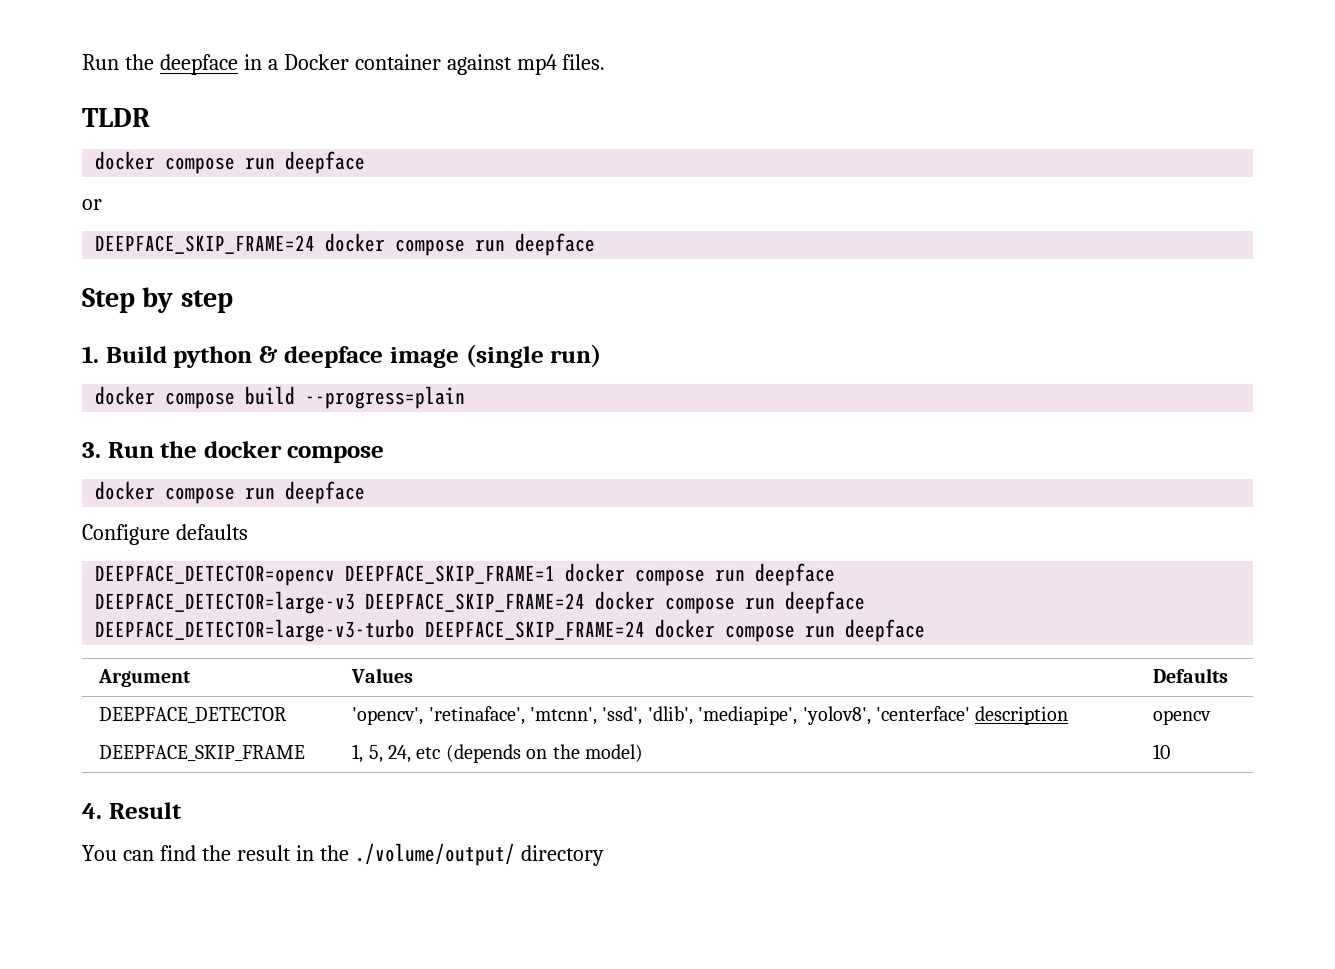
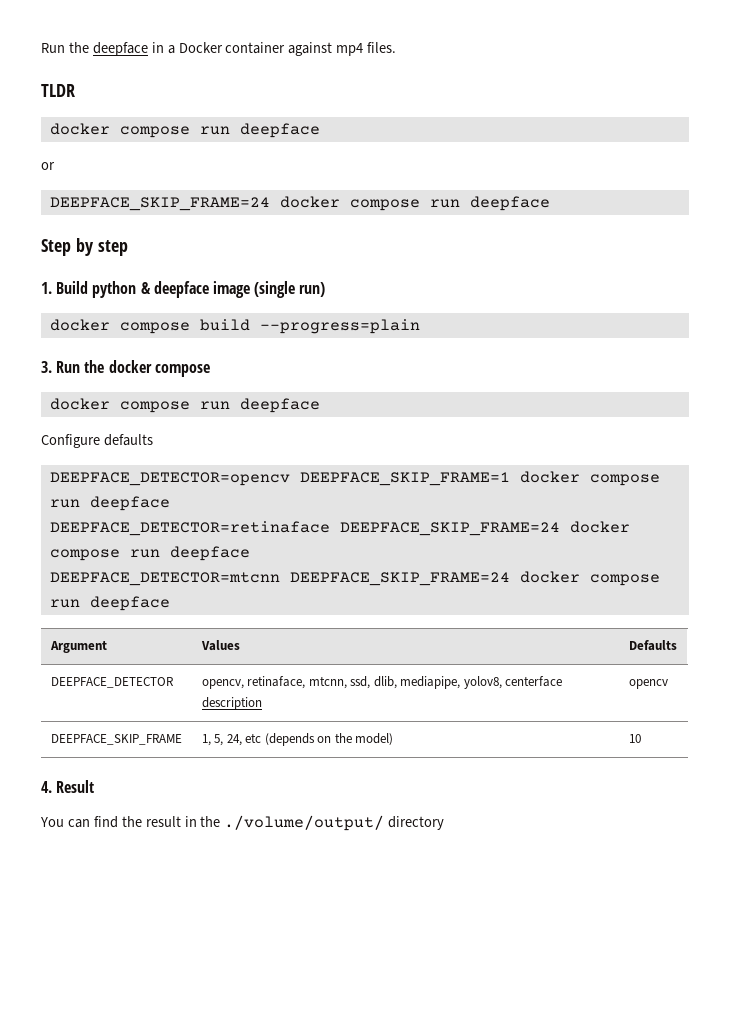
- DEEPFACE_DETECTOR=large-v3 DEEPFACE_SKIP_FRAME=24 docker compose run deepface
- DEEPFACE_DETECTOR=large-v3-turbo DEEPFACE_SKIP_FRAME=24 docker compose run deepface
+ DEEPFACE_DETECTOR=retinaface DEEPFACE_SKIP_FRAME=24 docker compose run deepface
+ DEEPFACE_DETECTOR=mtcnn DEEPFACE_SKIP_FRAME=24 docker compose run deepface
- DEEPFACE_DETECTOR | 'opencv', 'retinaface', 'mtcnn', 'ssd', 'dlib', 'mediapipe', 'yolov8', 'centerface' description | opencv
+ DEEPFACE_DETECTOR | opencv, retinaface, mtcnn, ssd, dlib, mediapipe, yolov8, centerface description | opencv

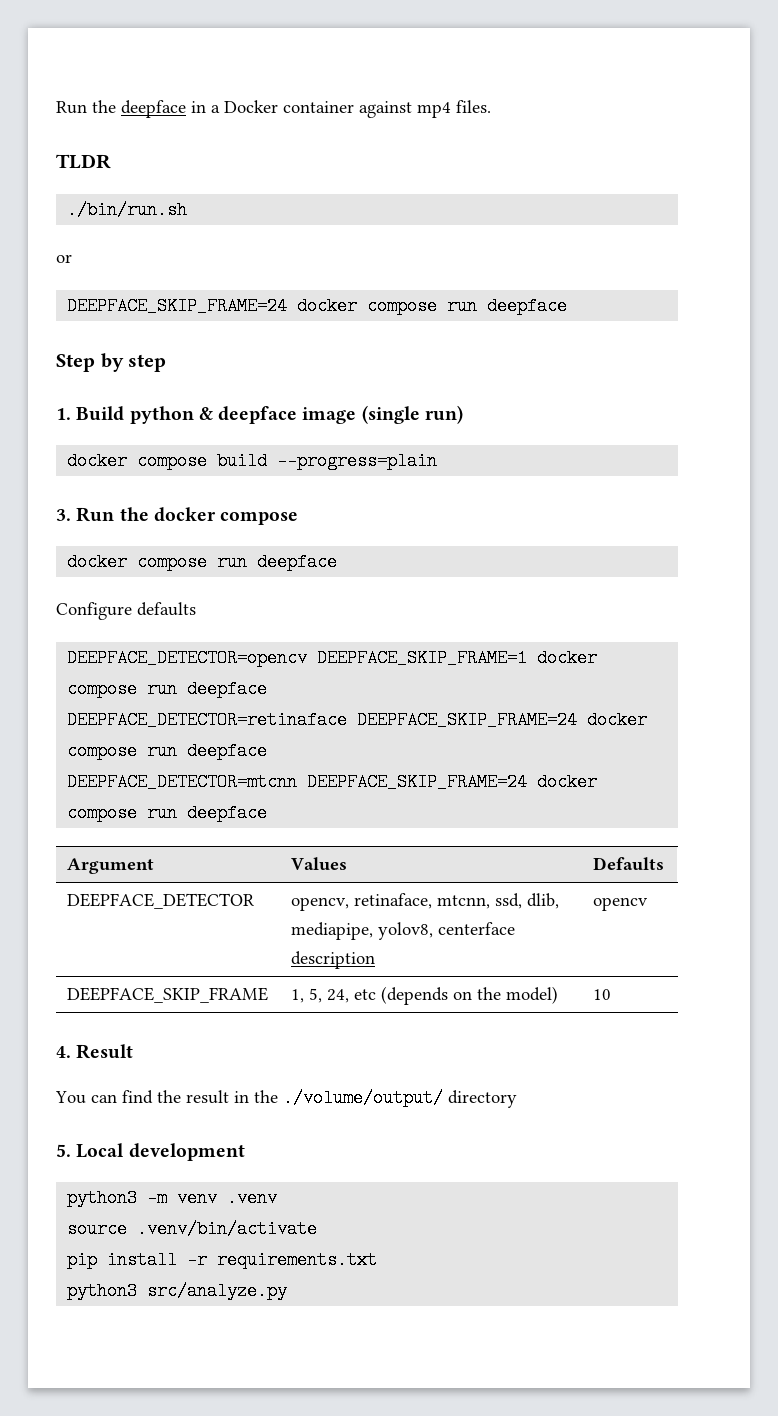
  TLDR
- docker compose run deepface
+ ./bin/run.sh
+ 5. Local development
+ python3 -m venv .venv
+ source .venv/bin/activate
+ pip install -r requirements.txt
+ python3 src/analyze.py

